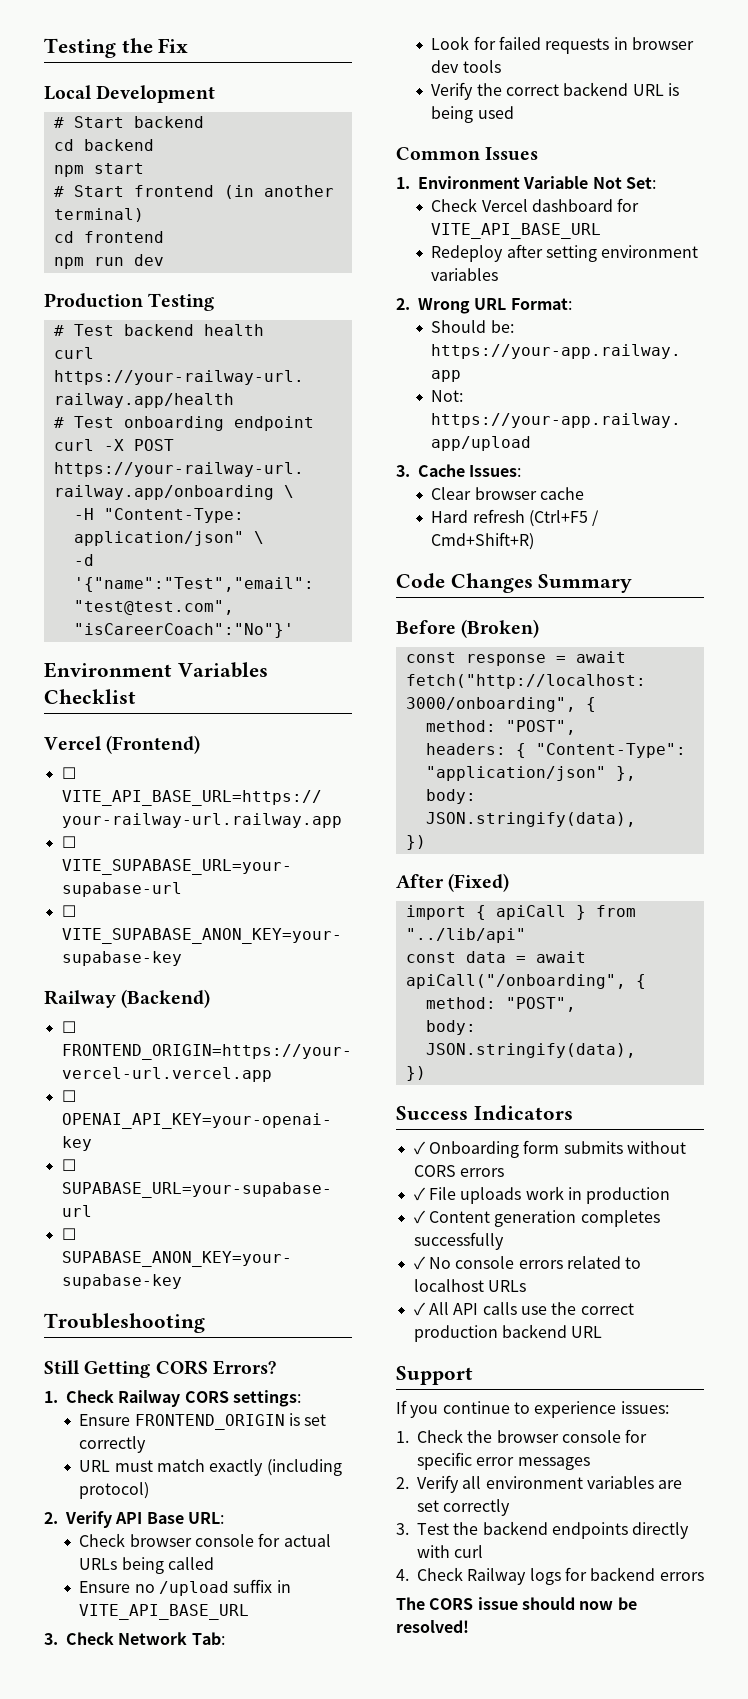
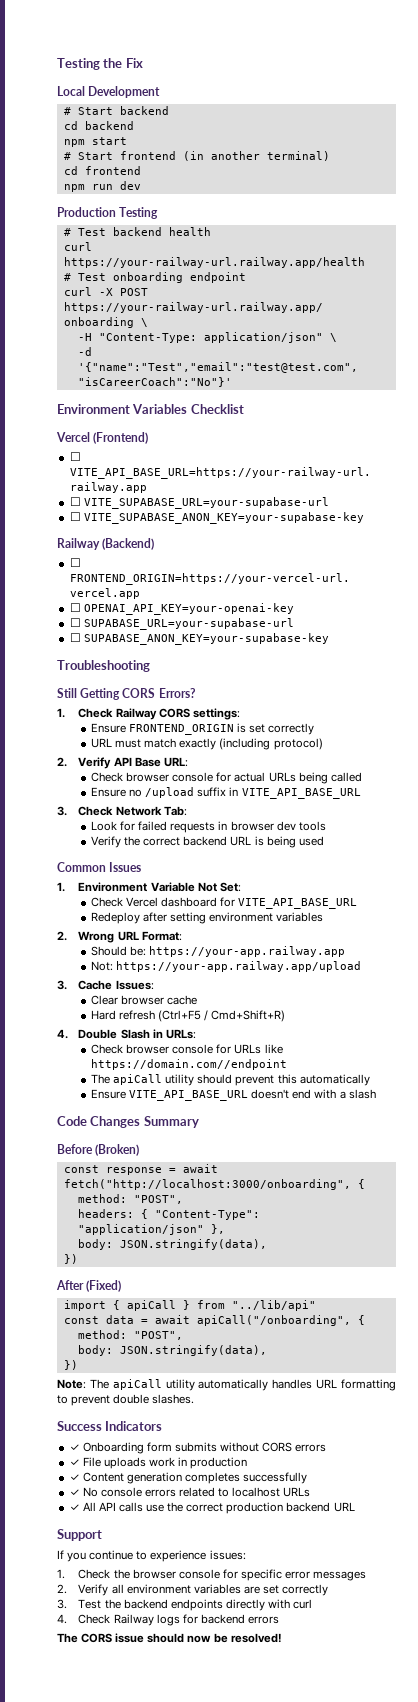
+ 4. Double Slash in URLs:
+ Check browser console for URLs like https://domain.com//endpoint
+ The apiCall utility should prevent this automatically
+ Ensure VITE_API_BASE_URL doesn't end with a slash
+ Note: The apiCall utility automatically handles URL formatting to prevent double slashes.

